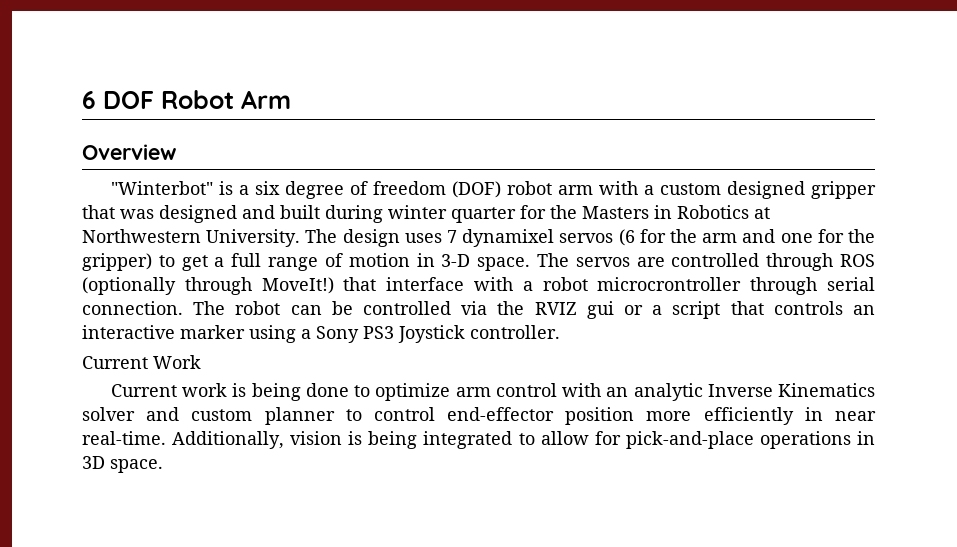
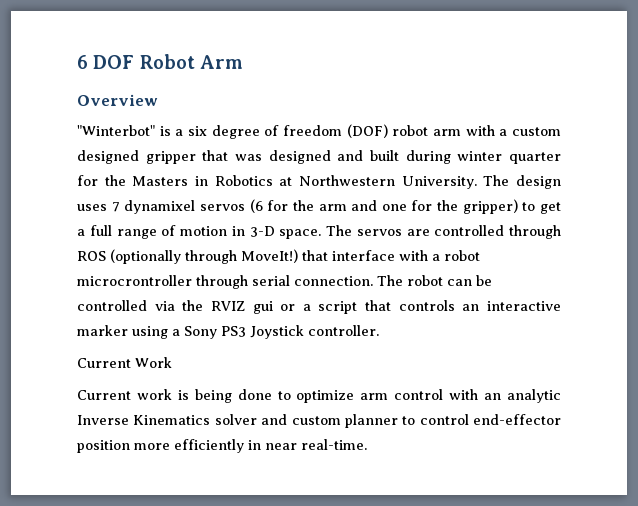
- Additionally, vision is being integrated to allow for pick-and-place operations in 3D space.

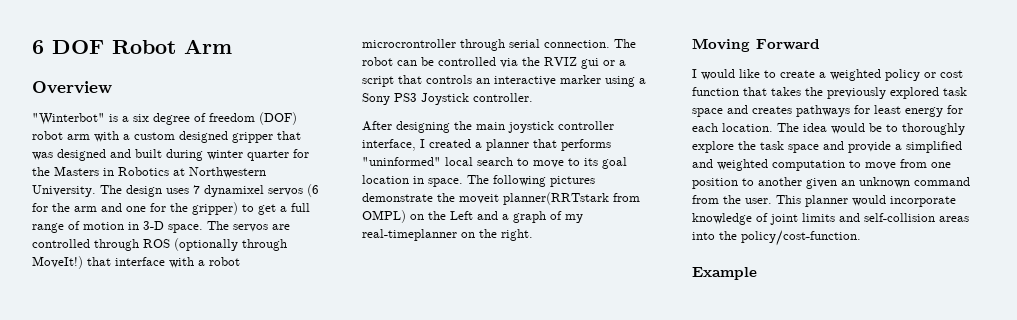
- Current Work
- Current work is being done to optimize arm control with an analytic Inverse Kinematics solver and custom planner to control end-effector position more efficiently in near real-time.
+ After designing the main joystick controller interface, I created a planner that performs "uninformed" local search to move to its goal location in space. The following pictures demonstrate the moveit planner(RRTstark from OMPL) on the Left and a graph of my real-timeplanner on the right.
+ Moving Forward
+ I would like to create a weighted policy or cost function that takes the previously explored task space and creates pathways for least energy for each location. The idea would be to thoroughly explore the task space and provide a simplified and weighted computation to move from one position to another given an unknown command from the user. This planner would incorporate knowledge of joint limits and self-collision areas into the policy/cost-function.
+ Example

